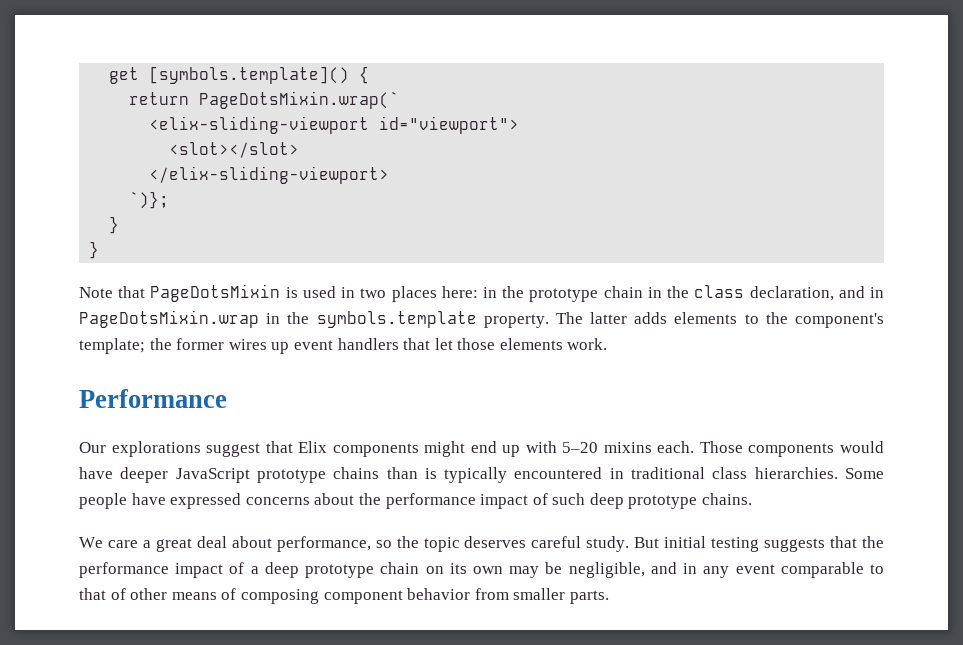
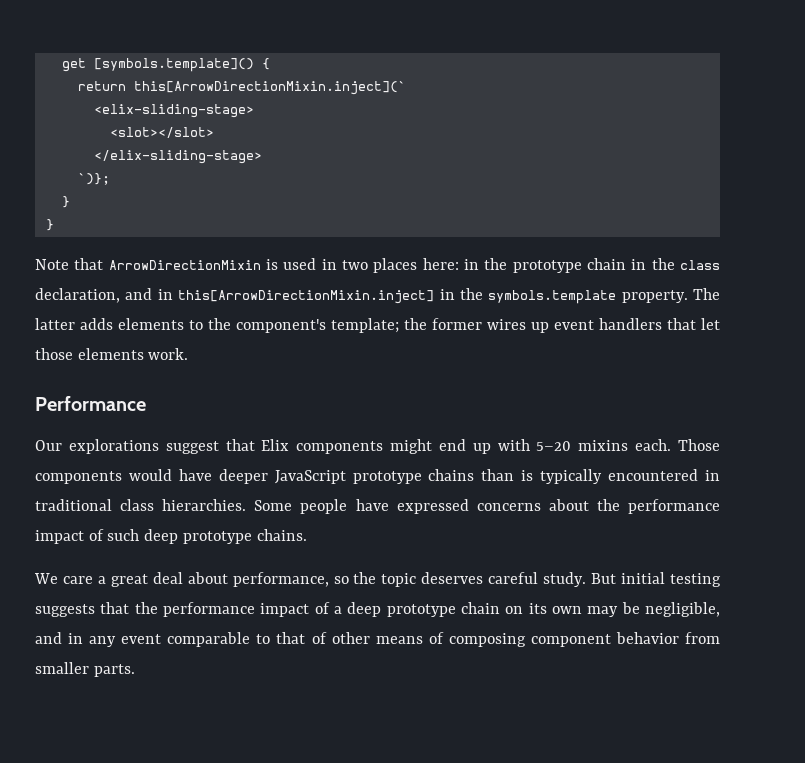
- return PageDotsMixin.wrap(`
- <elix-sliding-viewport id="viewport">
+ return this[ArrowDirectionMixin.inject](`
+ <elix-sliding-stage>
- </elix-sliding-viewport>
+ </elix-sliding-stage>
- Note that PageDotsMixin is used in two places here: in the prototype chain in the class declaration, and in PageDotsMixin.wrap in the symbols.template property.
+ Note that ArrowDirectionMixin is used in two places here: in the prototype chain in the class declaration, and in this[ArrowDirectionMixin.inject] in the symbols.template property.

